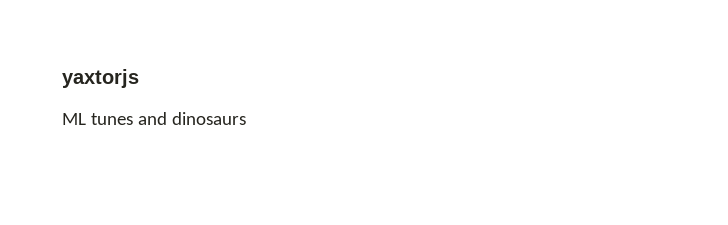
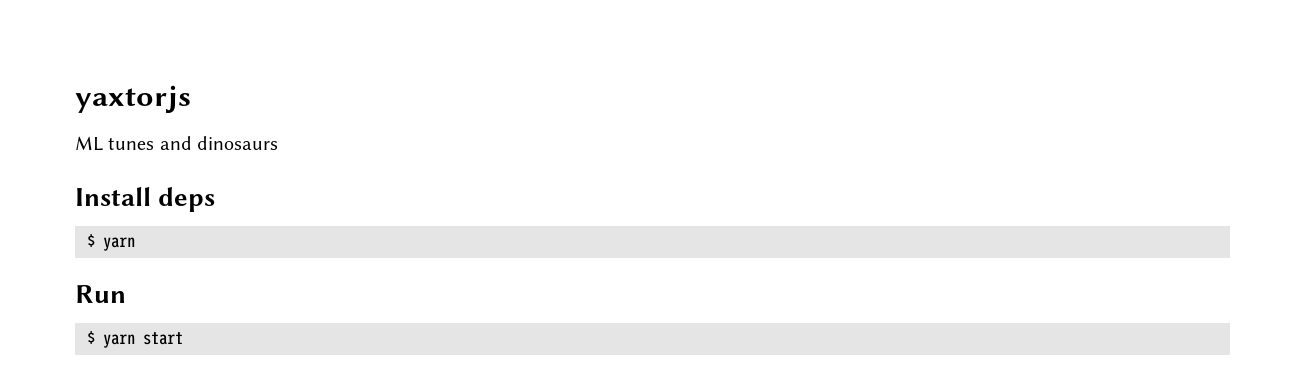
+ Install deps
+ $ yarn
+ Run
+ $ yarn start

